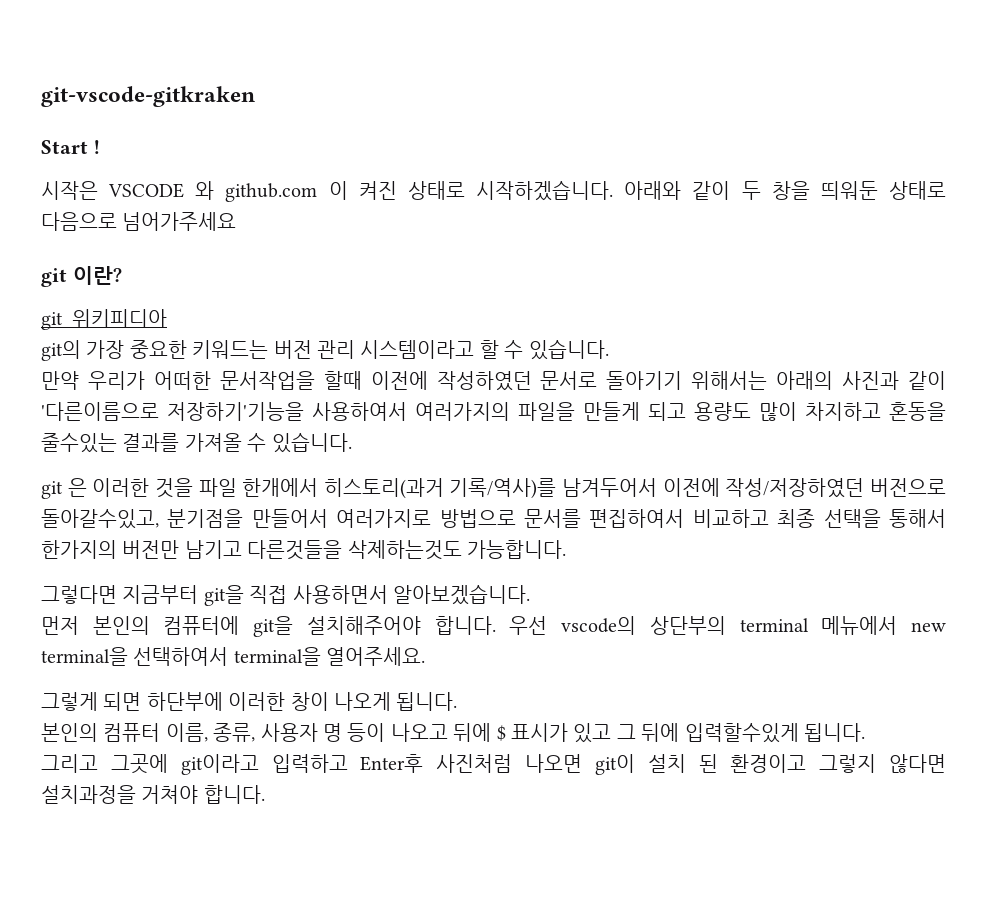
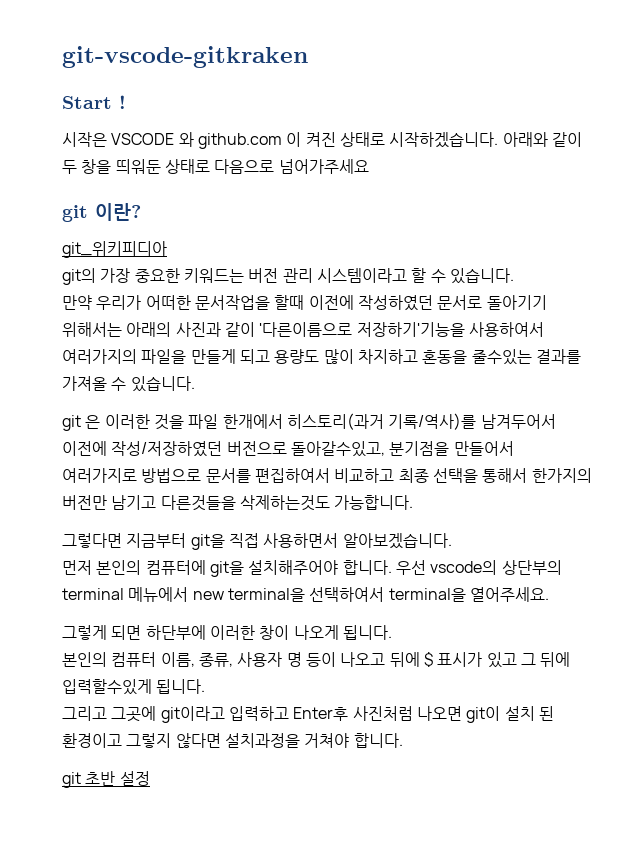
+ git 초반 설정

